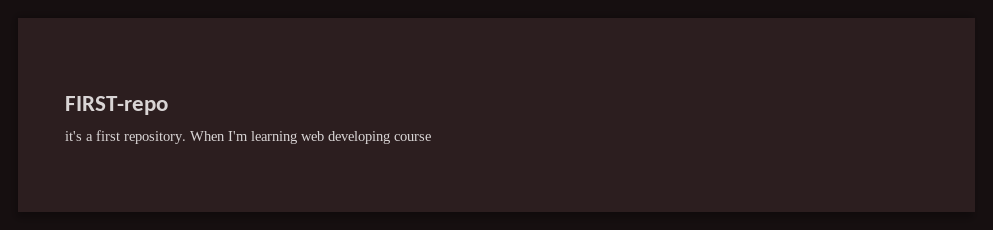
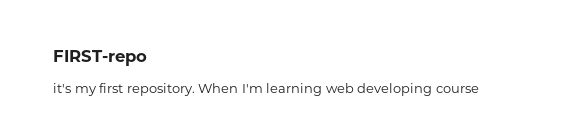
- it's a first repository.
+ it's my first repository.

